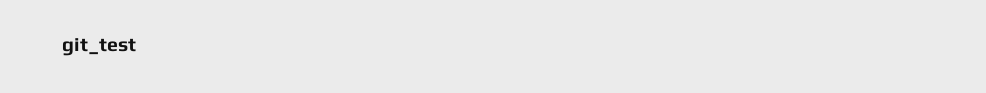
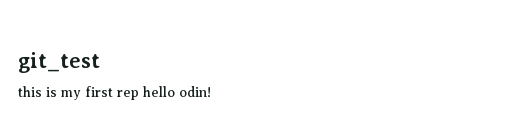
+ this is my first rep hello odin!

